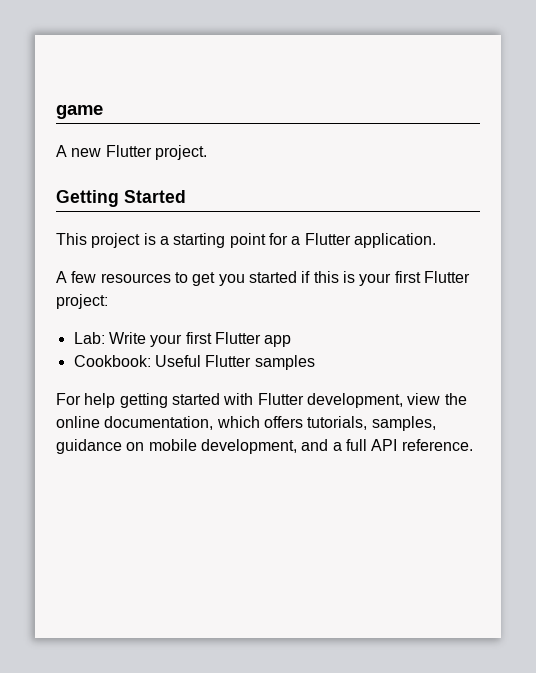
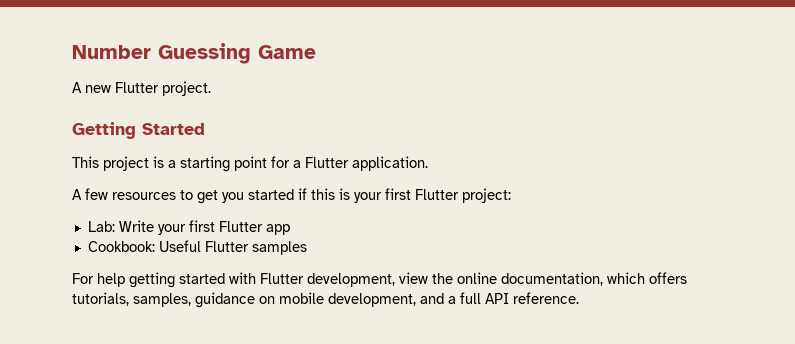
- game
+ Number Guessing Game

